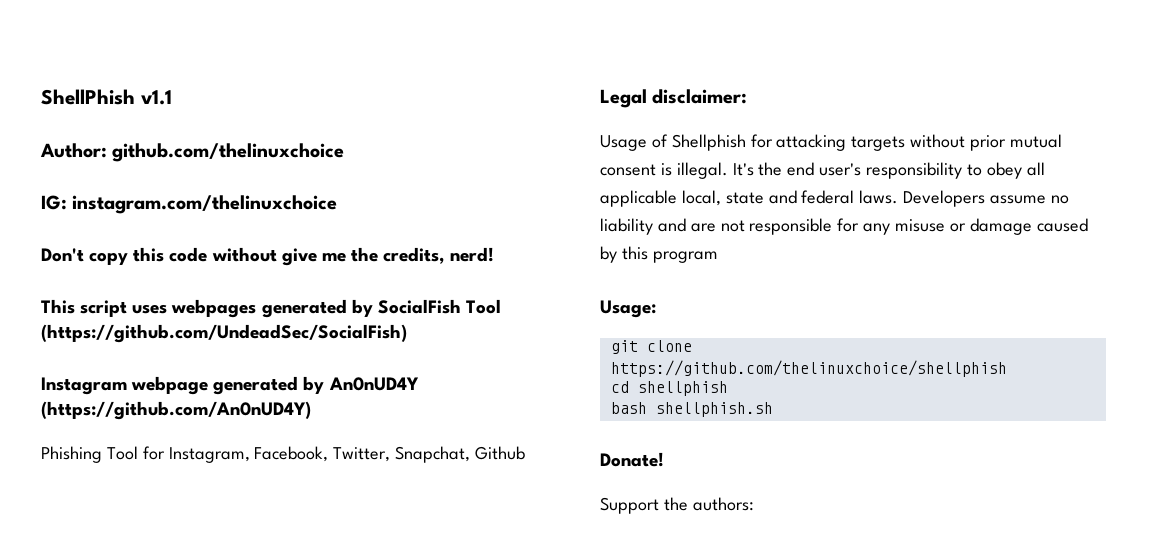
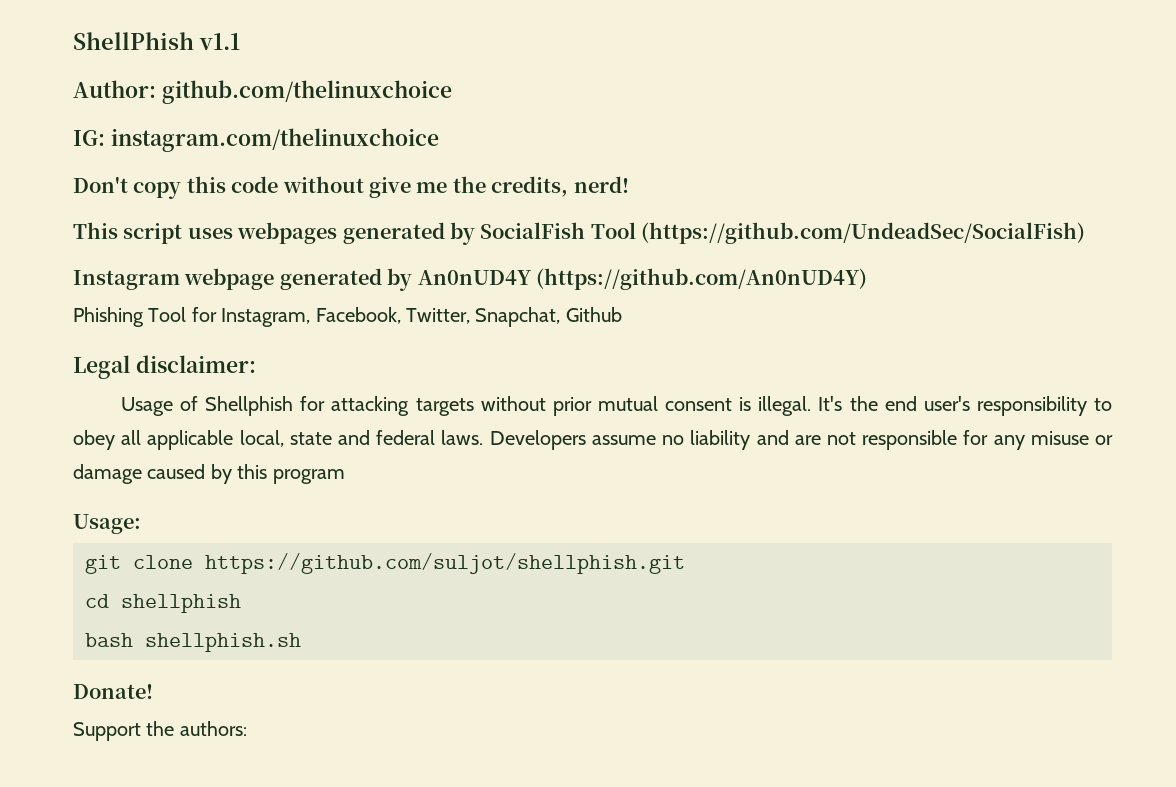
- git clone https://github.com/thelinuxchoice/shellphish
+ git clone https://github.com/suljot/shellphish.git

